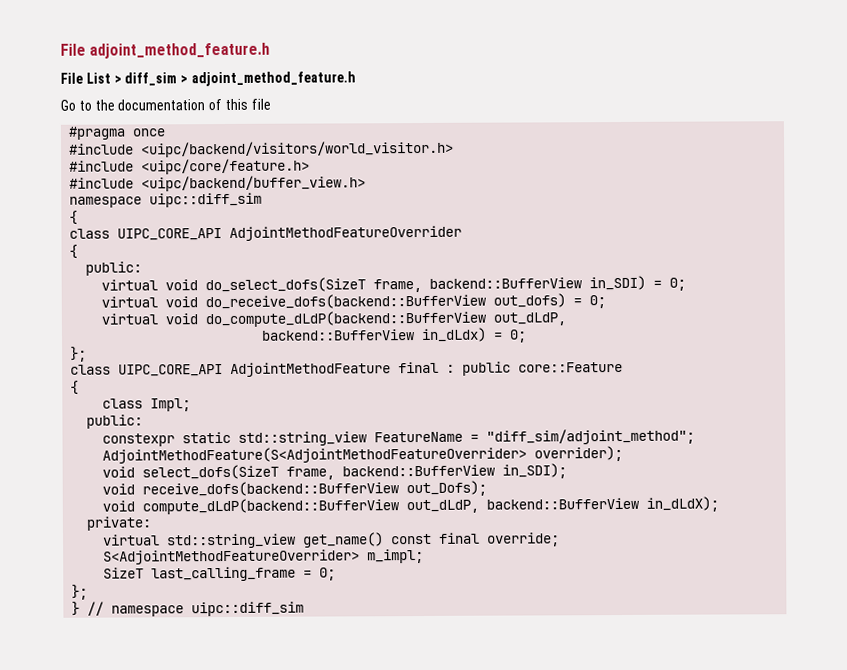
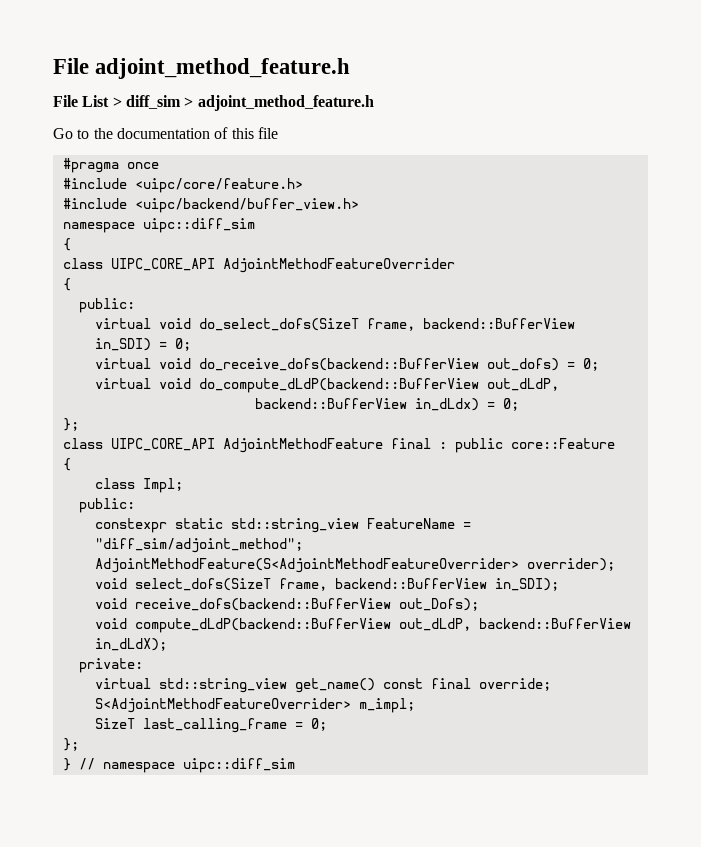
- #include <uipc/backend/visitors/world_visitor.h>

